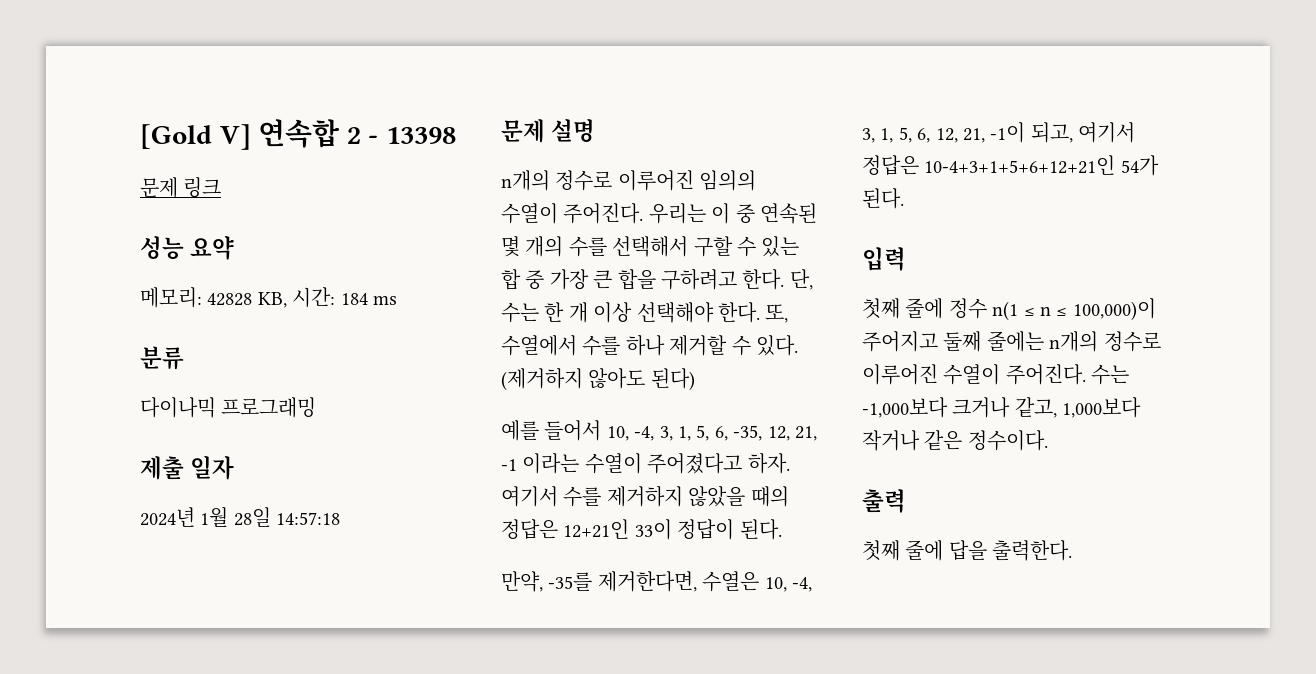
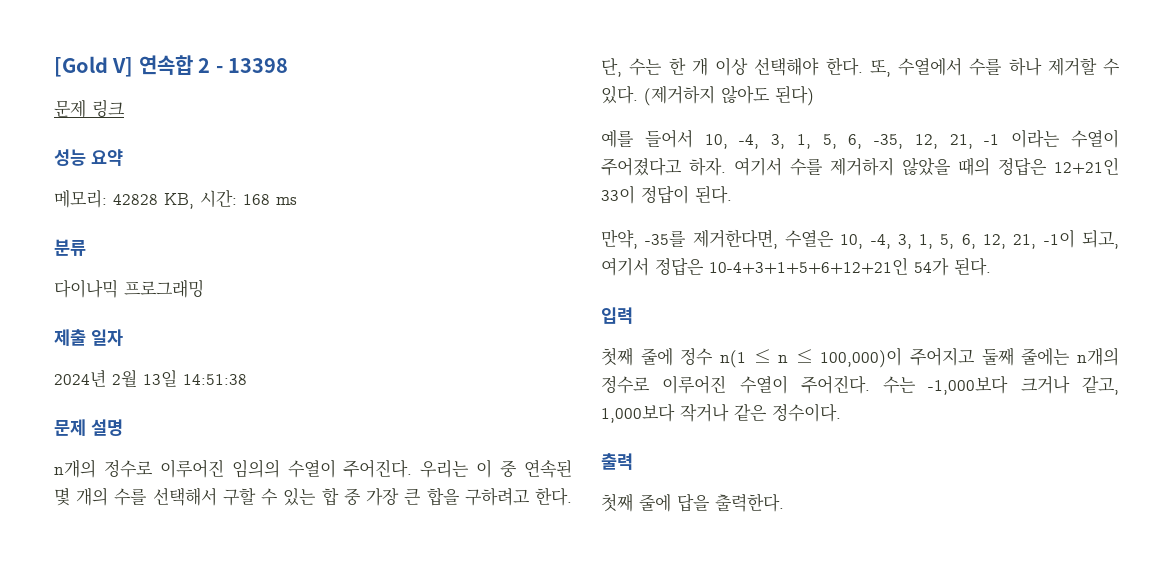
- 메모리: 42828 KB, 시간: 184 ms
+ 메모리: 42828 KB, 시간: 168 ms
- 2024년 1월 28일 14:57:18
+ 2024년 2월 13일 14:51:38

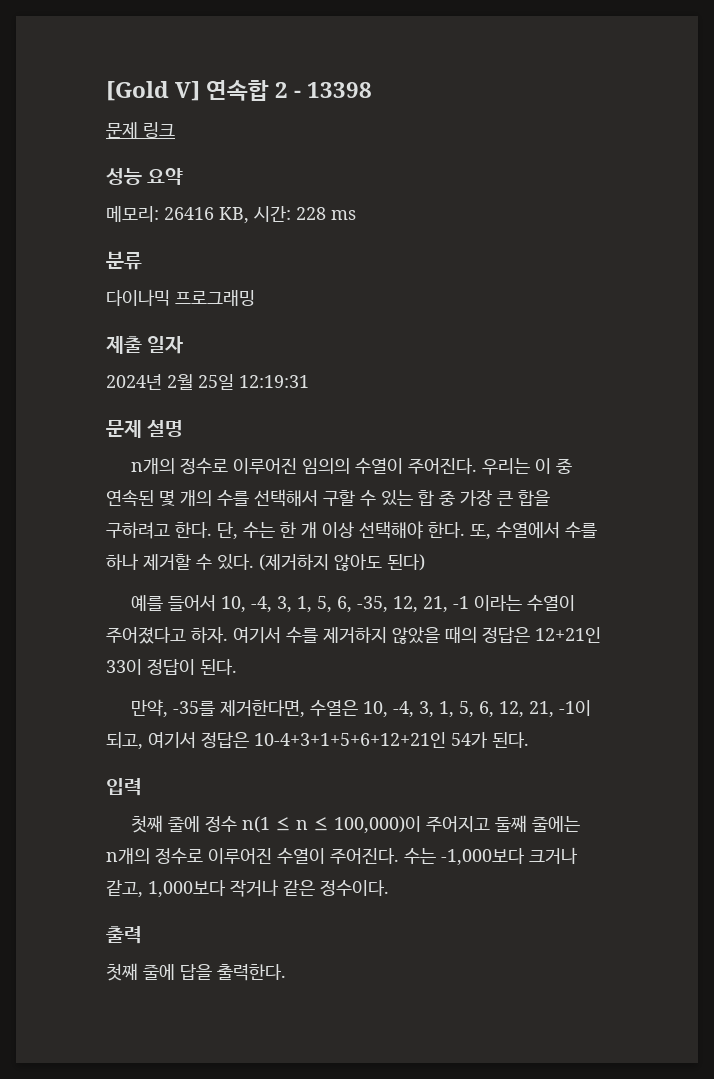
- 메모리: 42828 KB, 시간: 168 ms
+ 메모리: 26416 KB, 시간: 228 ms
- 2024년 2월 13일 14:51:38
+ 2024년 2월 25일 12:19:31

